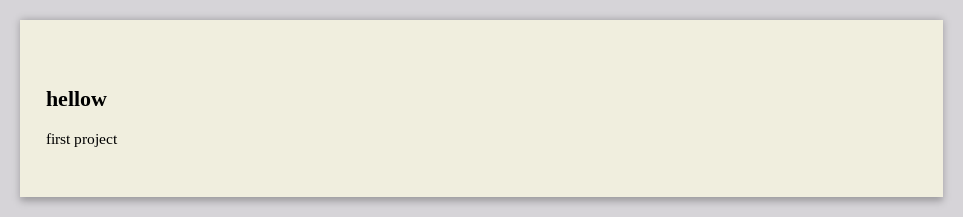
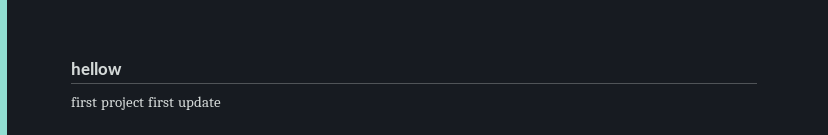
- first project
+ first project first update

